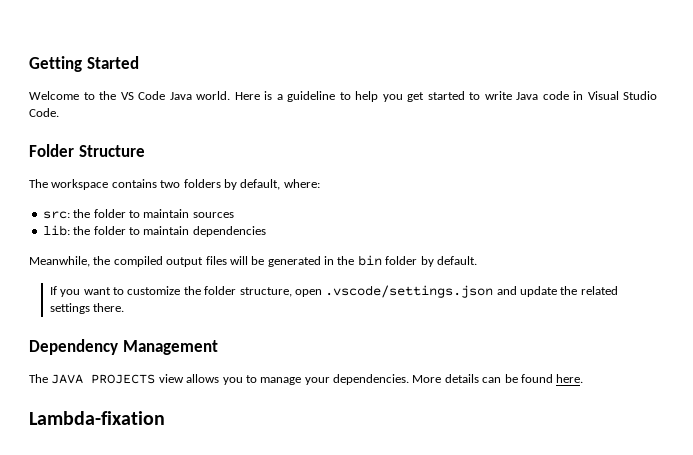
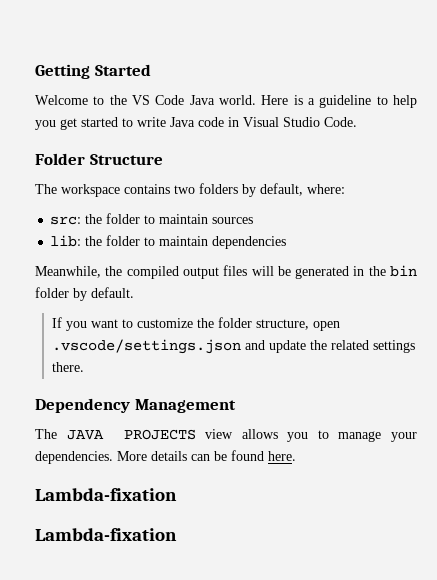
  More details can be found here.
+ Lambda-fixation

